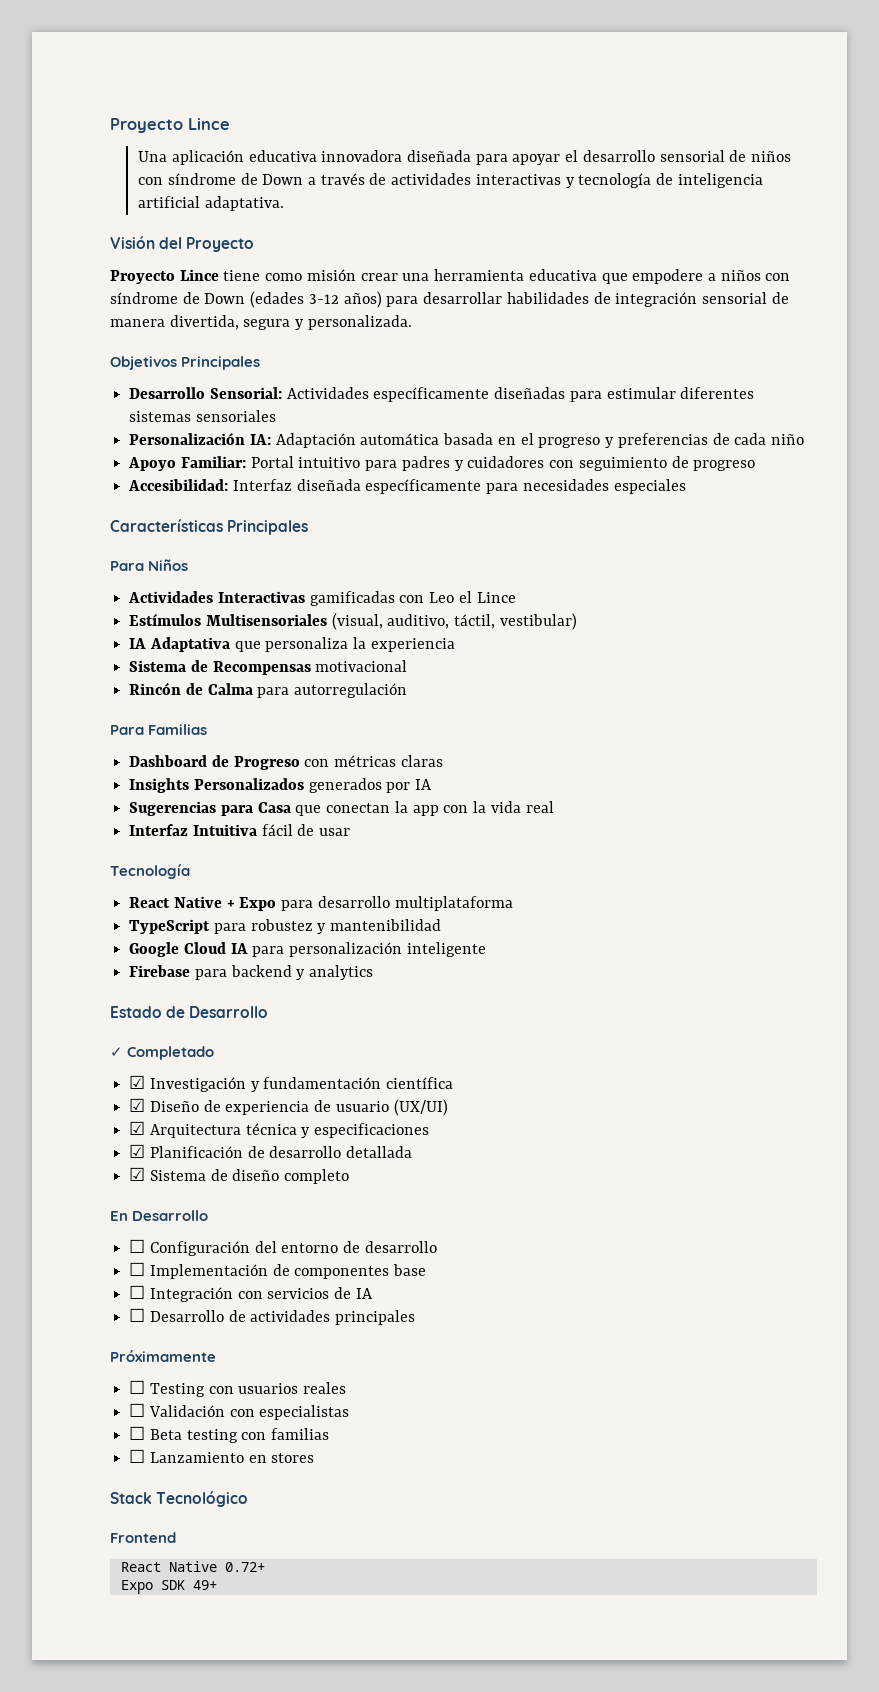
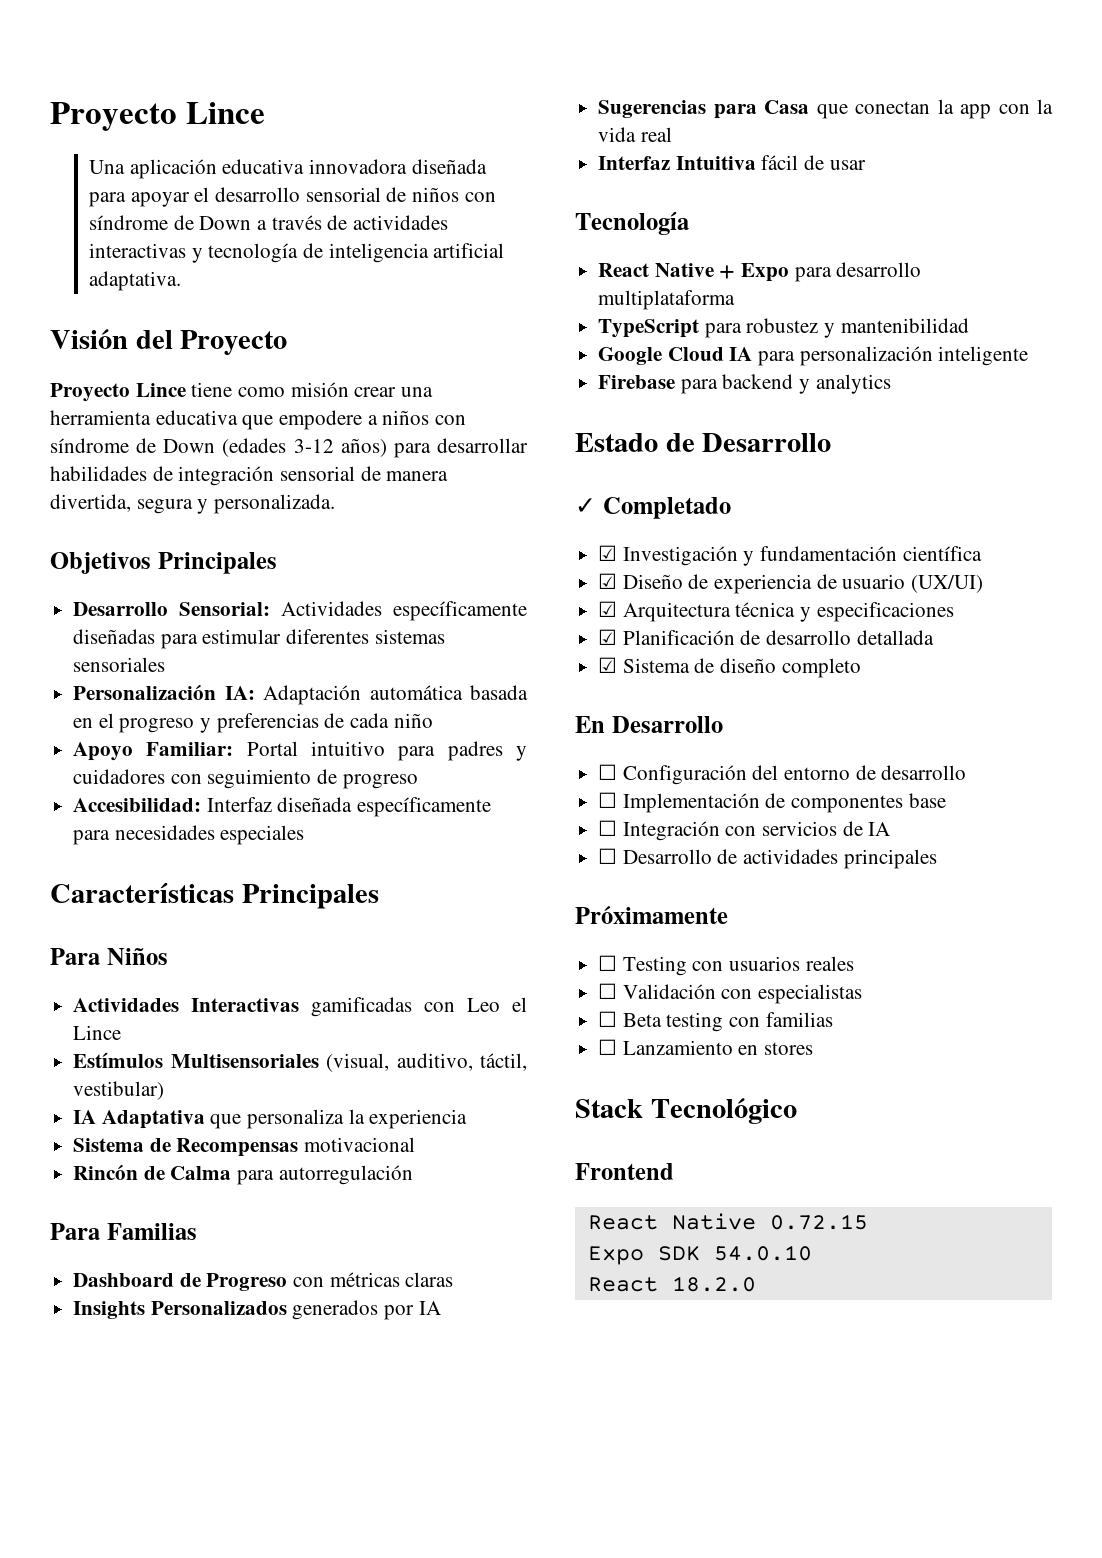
- React Native 0.72+
+ React Native 0.72.15
- Expo SDK 49+
+ Expo SDK 54.0.10
+ React 18.2.0

